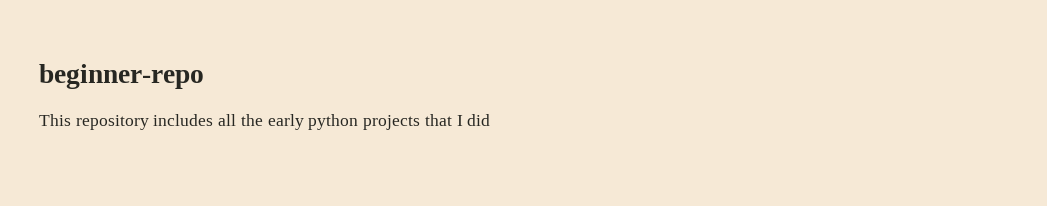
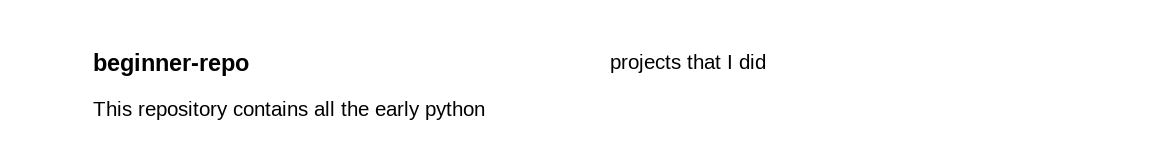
- This repository includes all the early python projects that I did
+ This repository contains all the early python projects that I did

